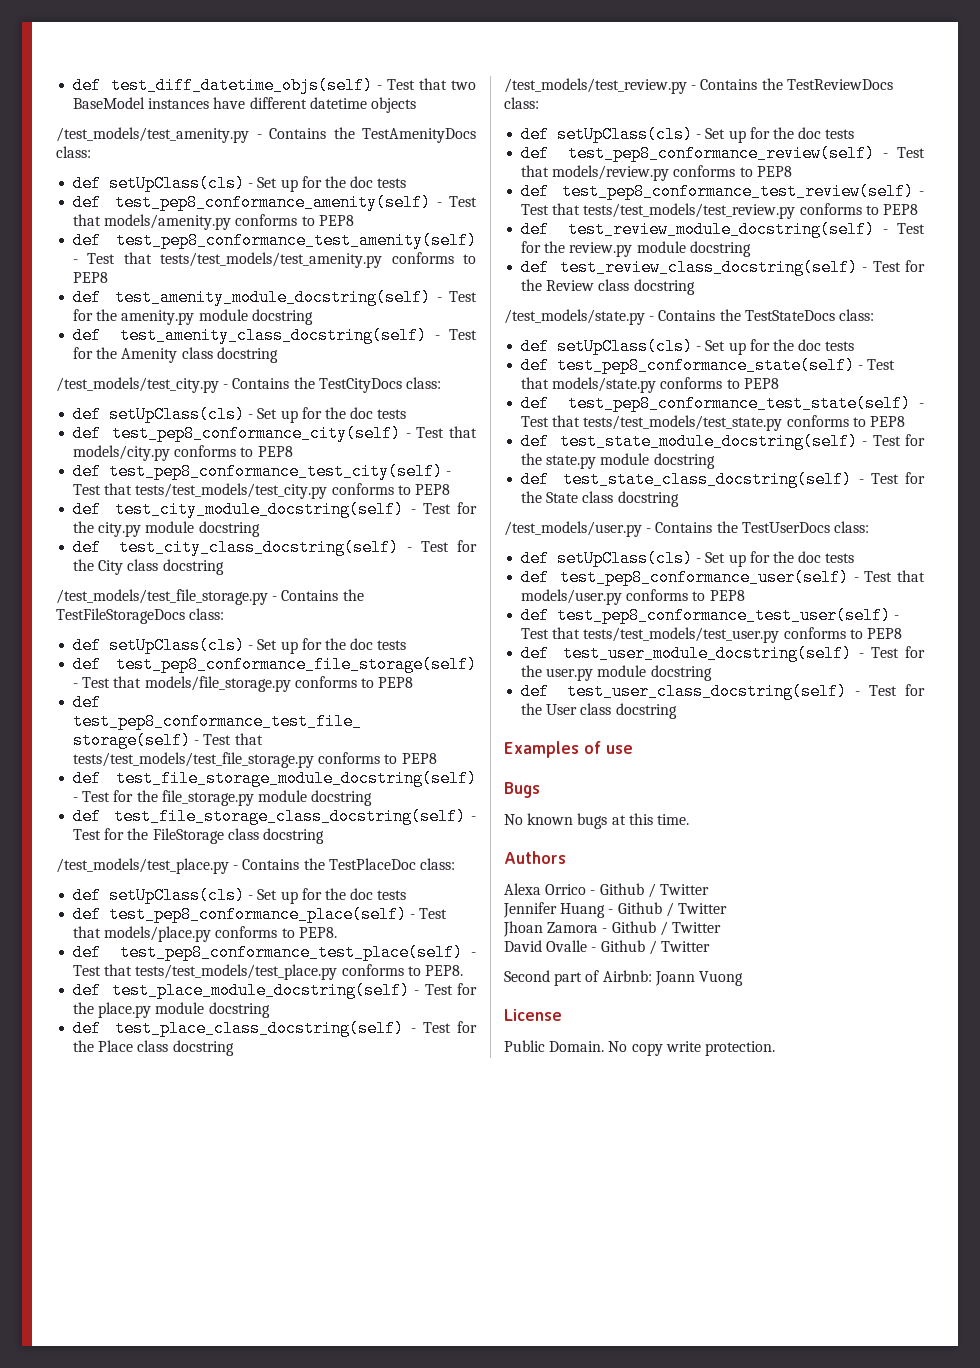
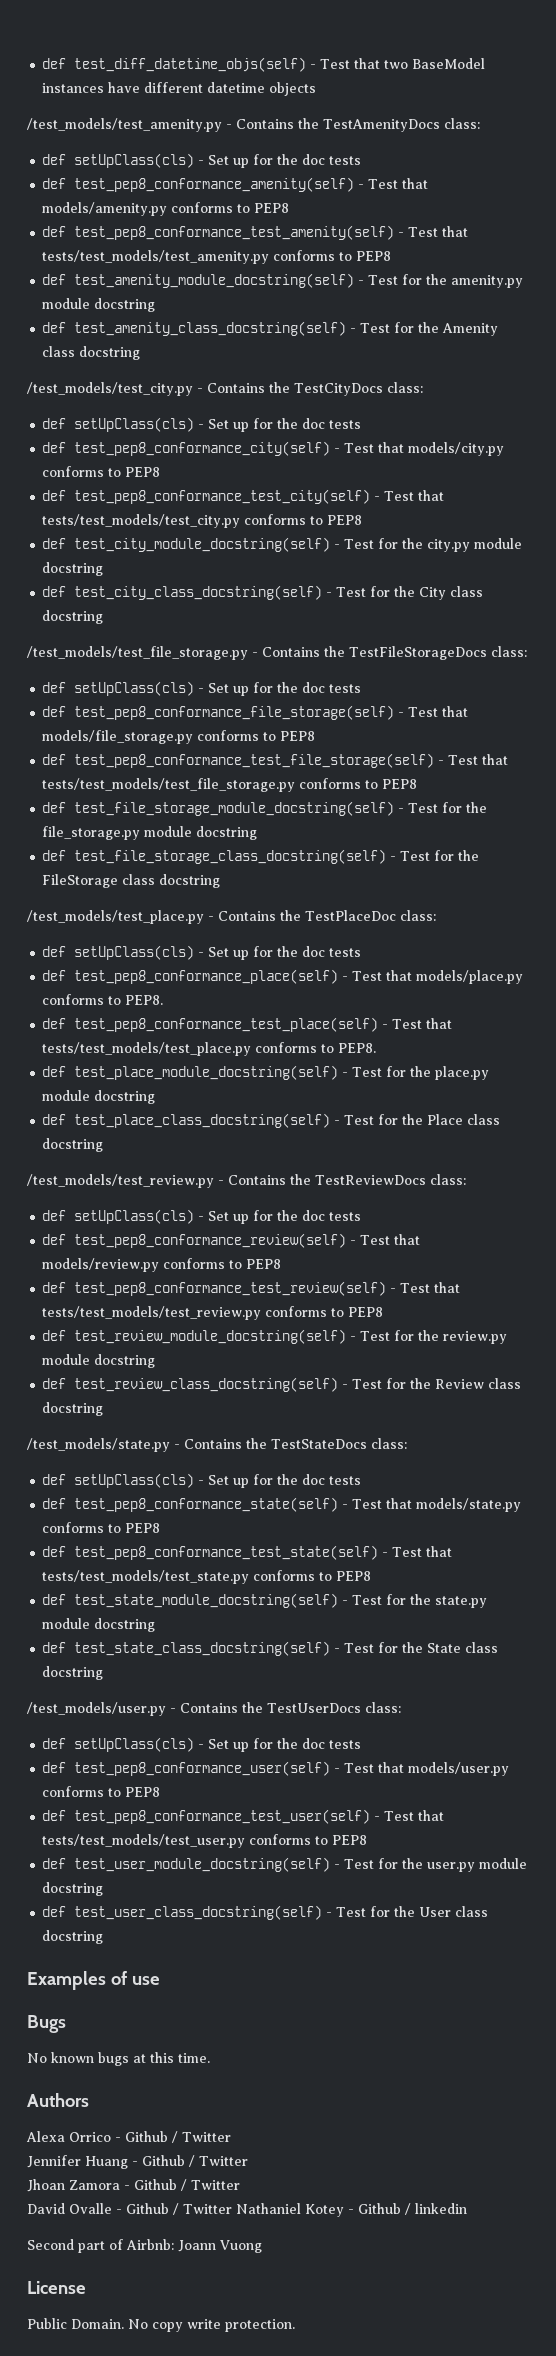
- David Ovalle - Github / Twitter
+ David Ovalle - Github / Twitter Nathaniel Kotey - Github / linkedin

